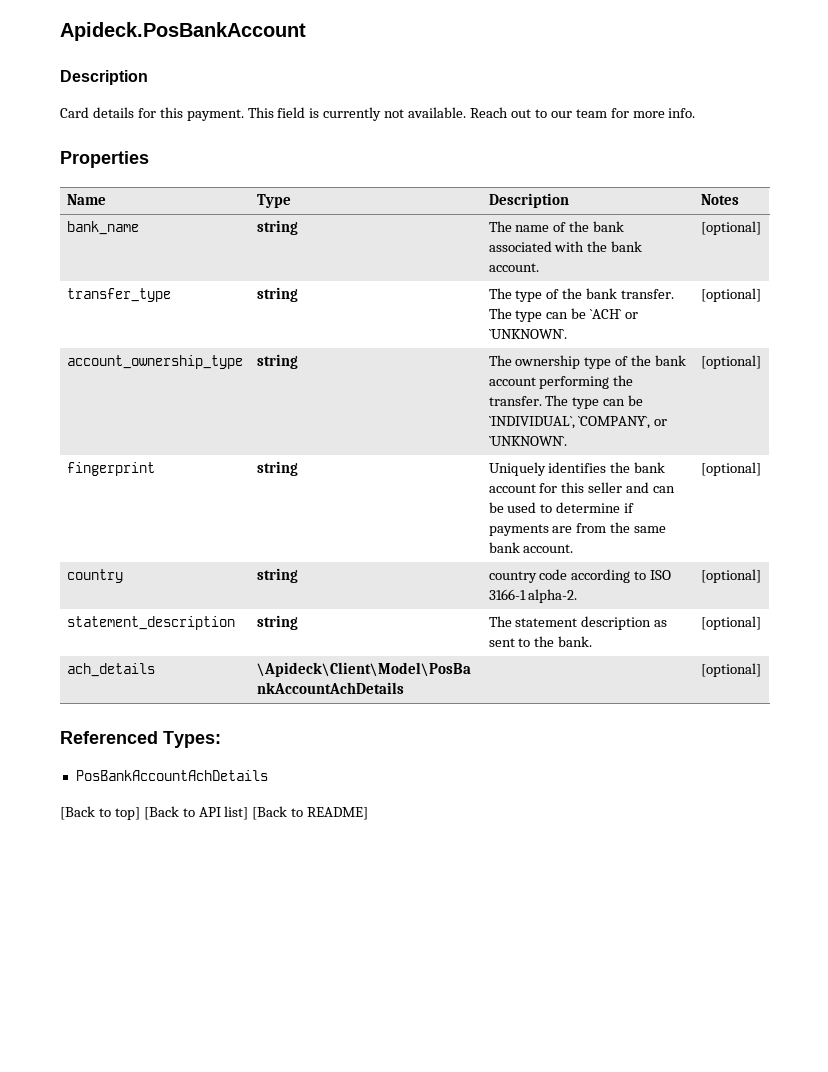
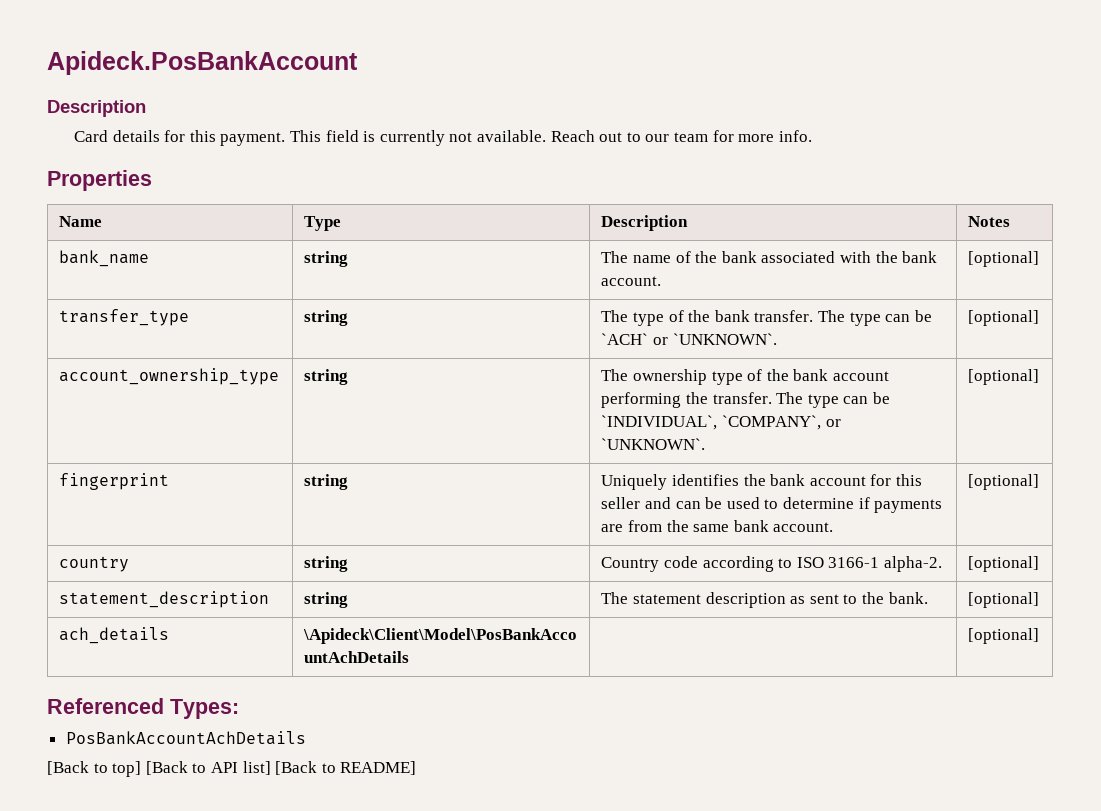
- country | string | country code according to ISO 3166-1 alpha-2. | [optional]
+ country | string | Country code according to ISO 3166-1 alpha-2. | [optional]

